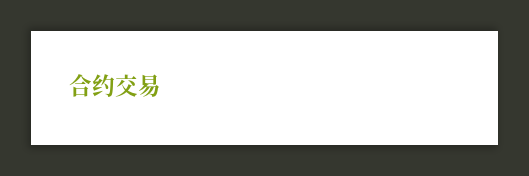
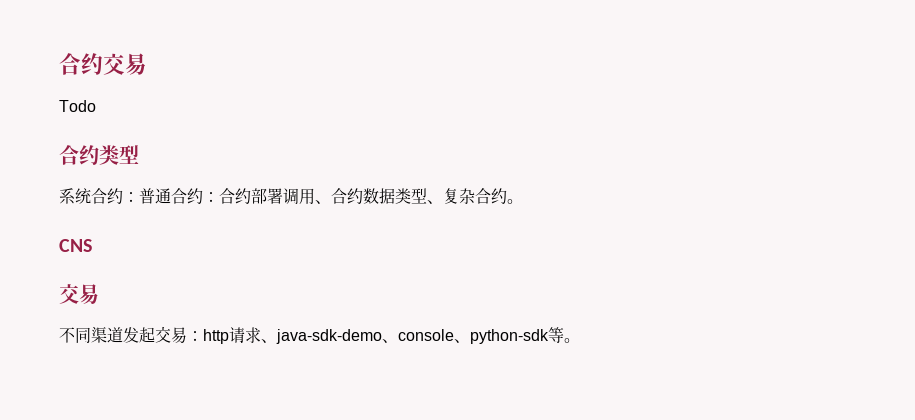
+ Todo
+ 合约类型
+ 系统合约：普通合约：合约部署调用、合约数据类型、复杂合约。
+ CNS
+ 交易
+ 不同渠道发起交易：http请求、java-sdk-demo、console、python-sdk等。

